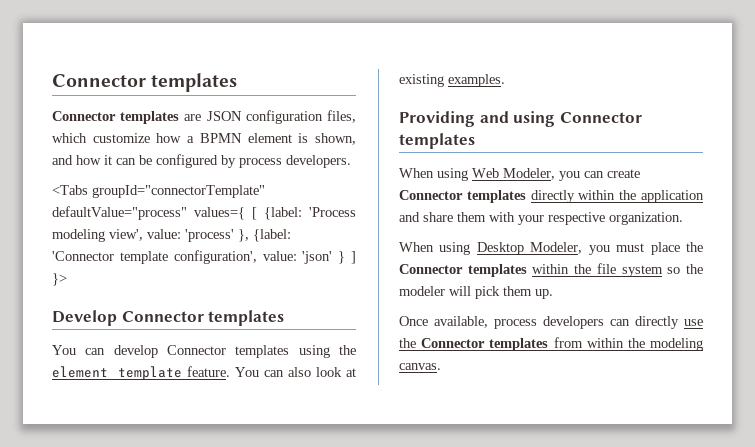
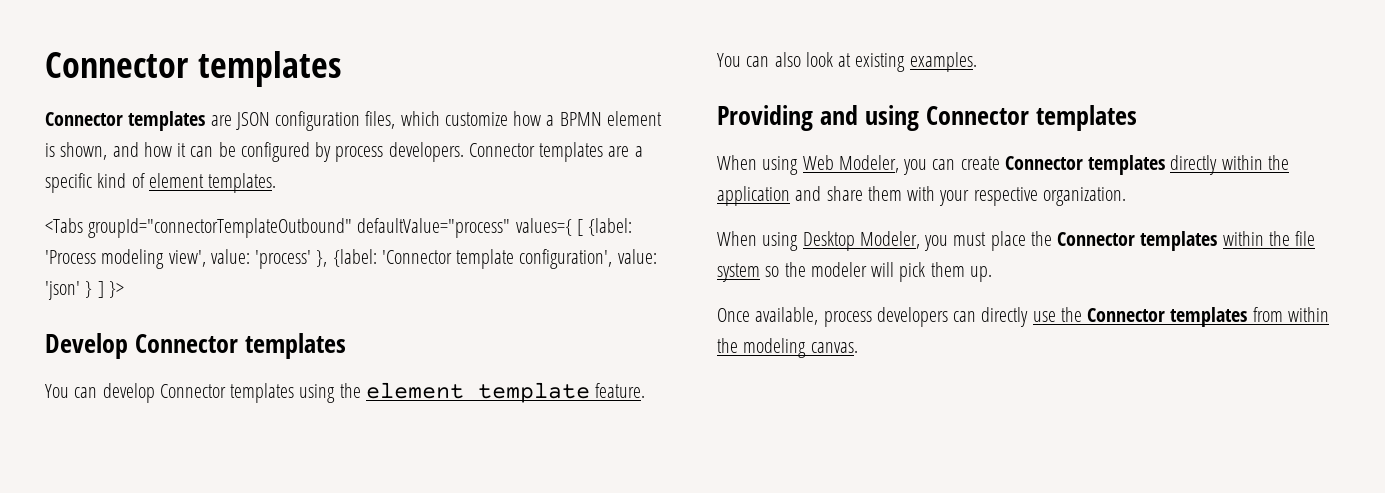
+ Connector templates are a specific kind of element templates.
- <Tabs groupId="connectorTemplate" defaultValue="process" values={ [ {label: 'Process modeling view', value: 'process' }, {label: 'Connector template configuration', value: 'json' } ] }>
+ <Tabs groupId="connectorTemplateOutbound" defaultValue="process" values={ [ {label: 'Process modeling view', value: 'process' }, {label: 'Connector template configuration', value: 'json' } ] }>

